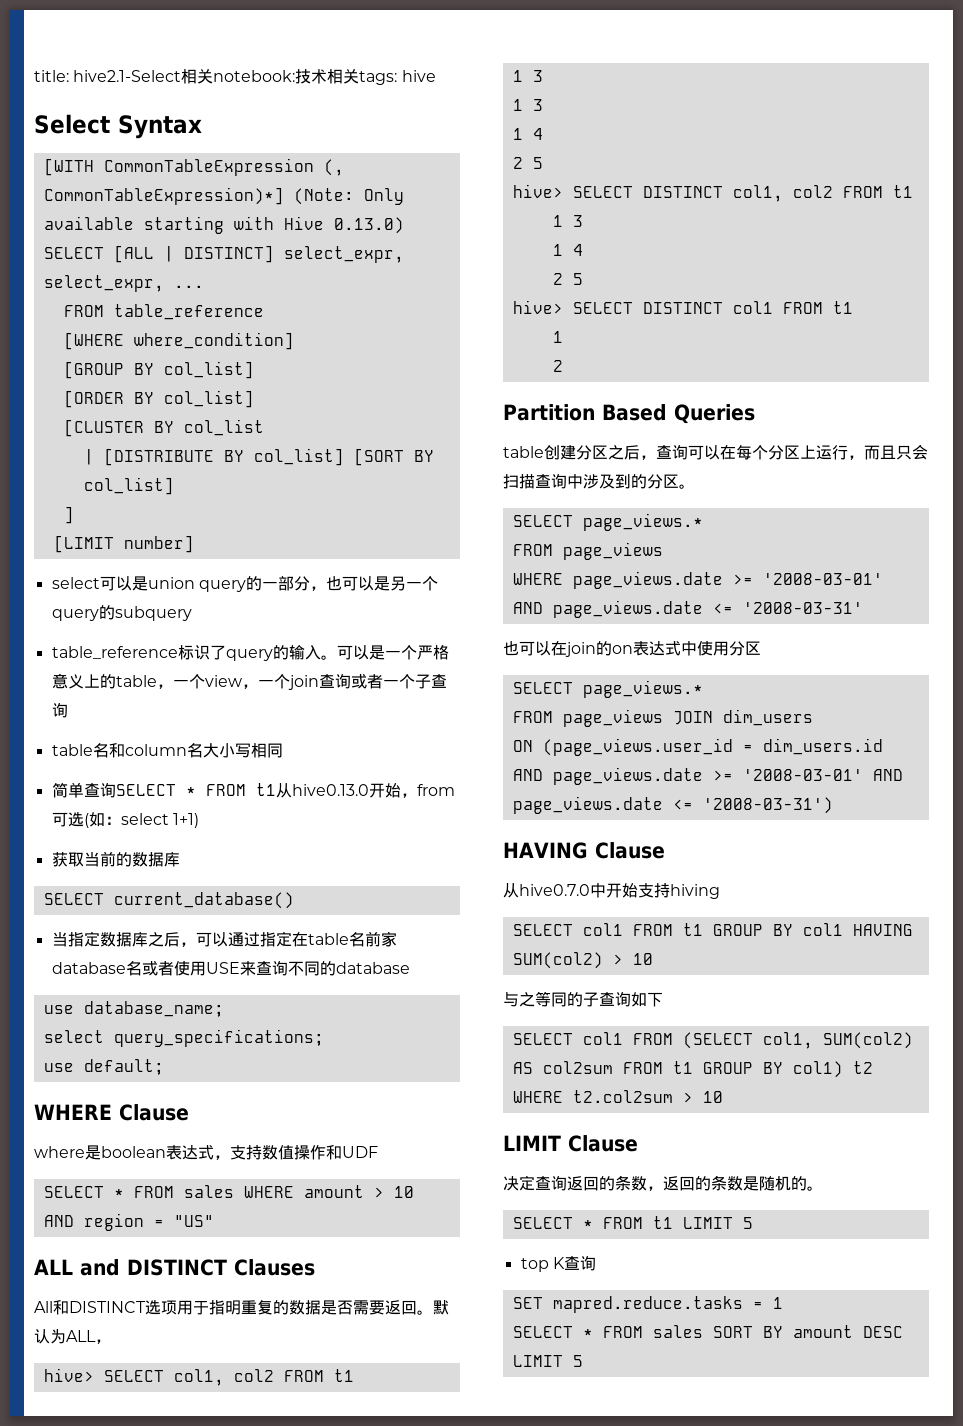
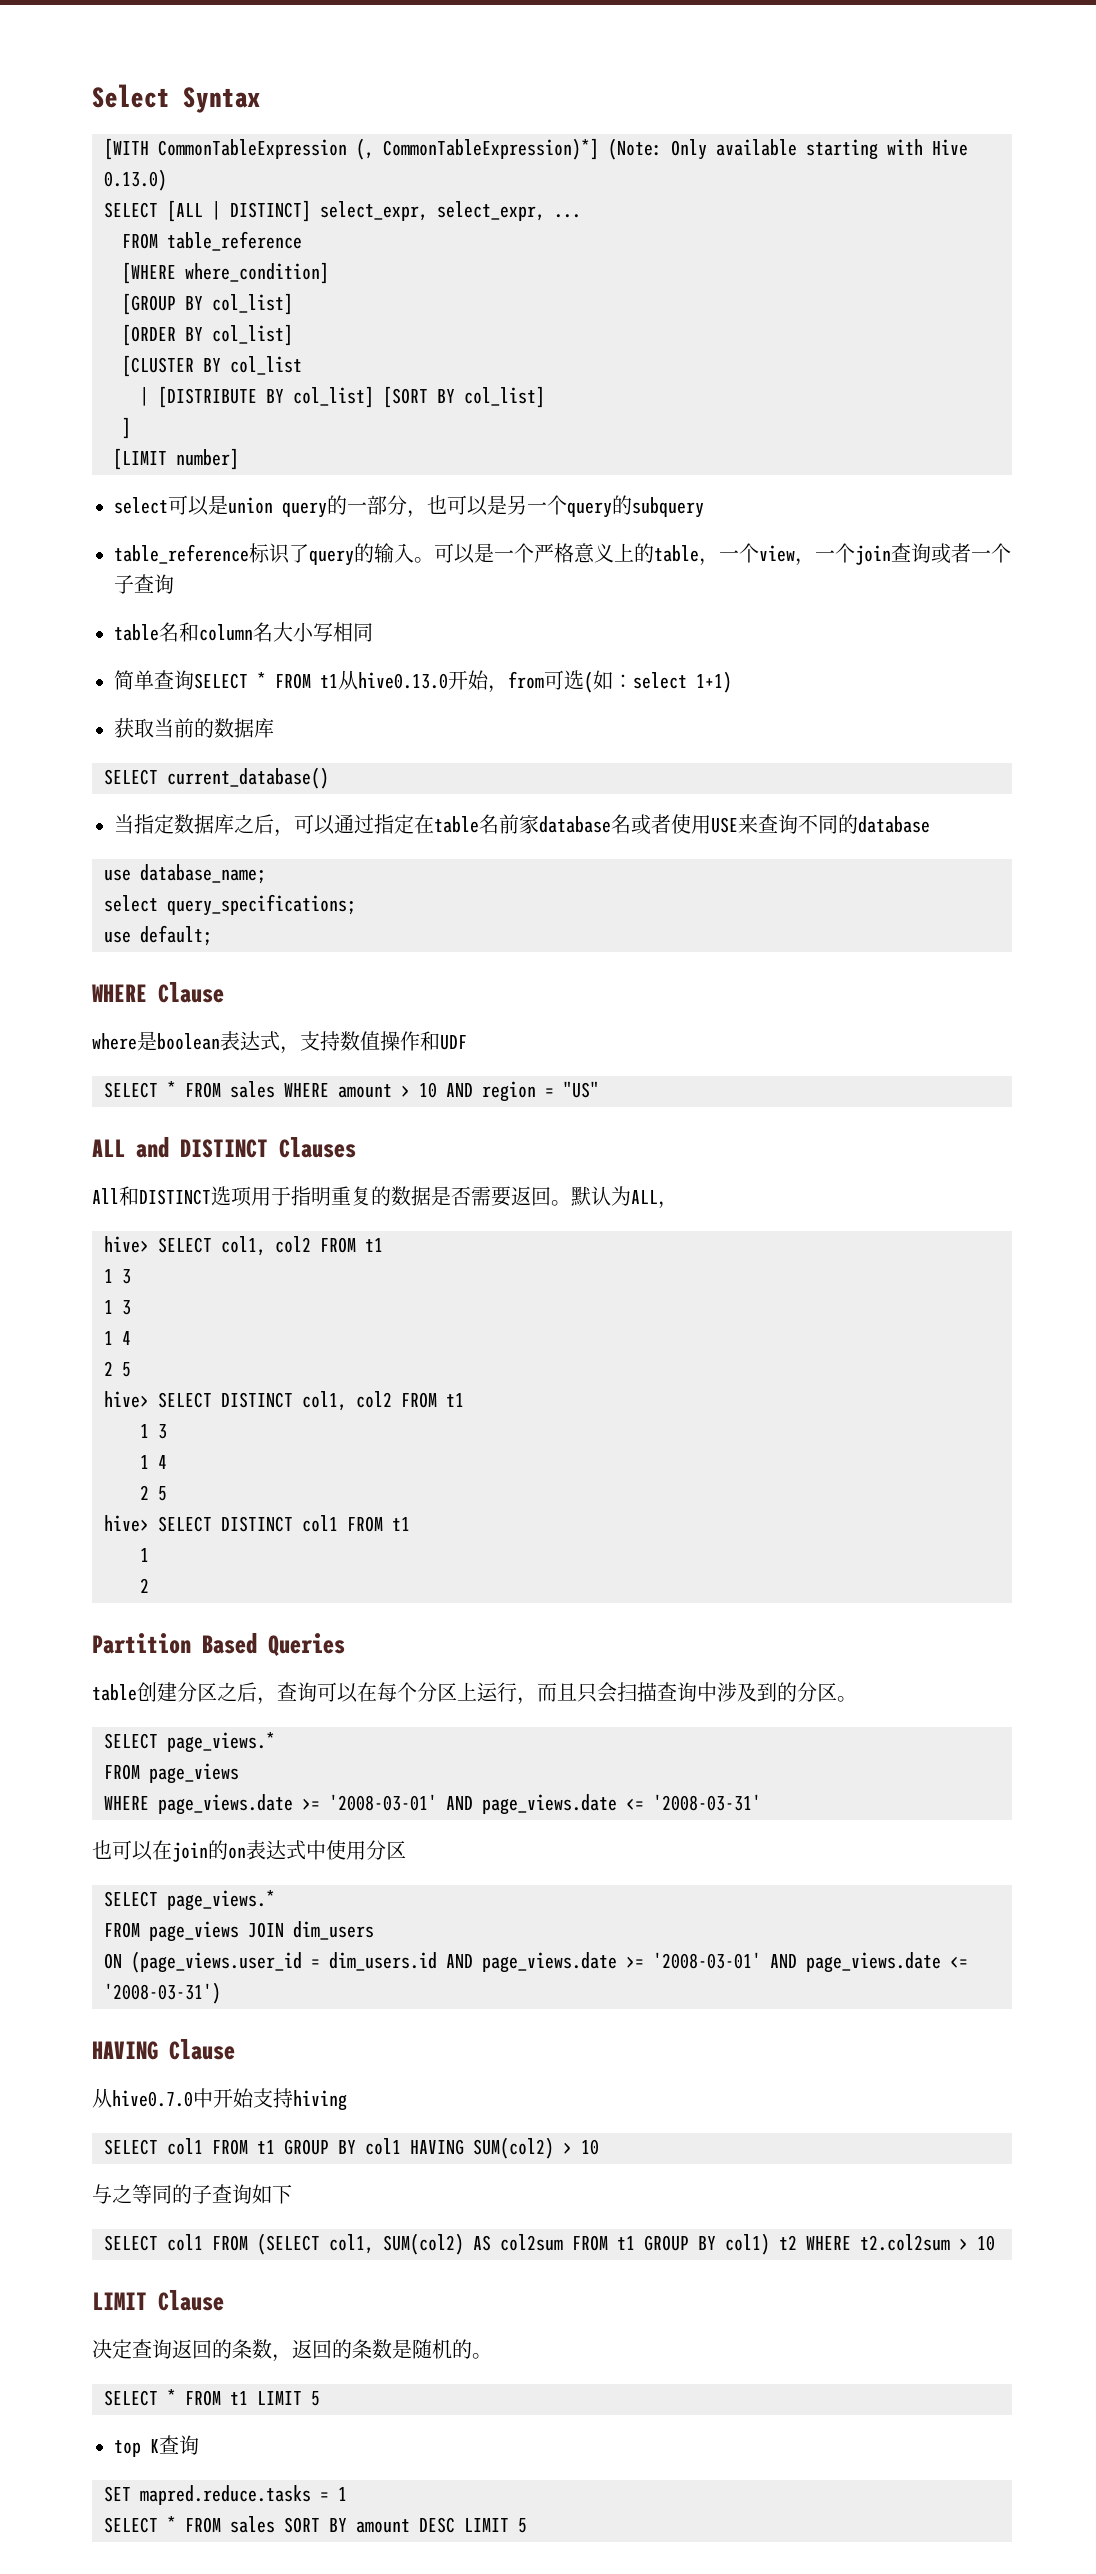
- title: hive2.1-Select相关notebook:技术相关tags: hive

